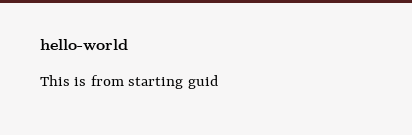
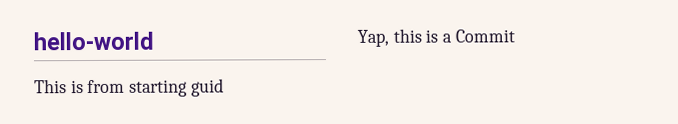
+ Yap, this is a Commit

